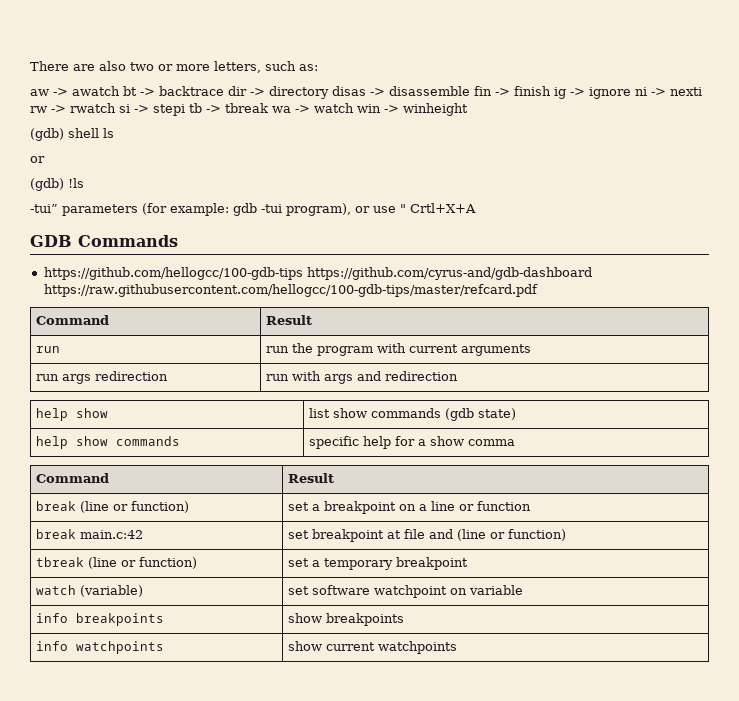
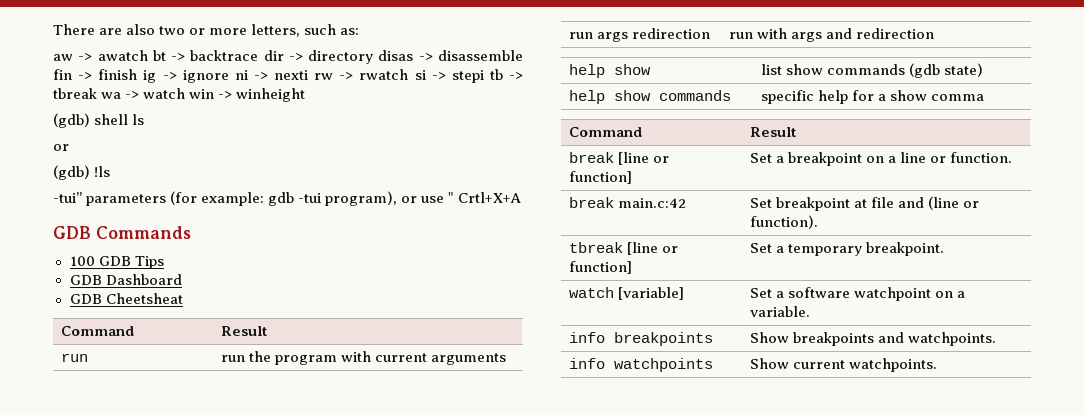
- https://github.com/hellogcc/100-gdb-tips https://github.com/cyrus-and/gdb-dashboard https://raw.githubusercontent.com/hellogcc/100-gdb-tips/master/refcard.pdf
+ 100 GDB Tips
+ GDB Dashboard
+ GDB Cheetsheat
- break (line or function) | set a breakpoint on a line or function
+ break [line or function] | Set a breakpoint on a line or function.
- break main.c:42 | set breakpoint at file and (line or function)
- tbreak (line or function) | set a temporary breakpoint
- watch (variable) | set software watchpoint on variable
+ break main.c:42 | Set breakpoint at file and (line or function).
+ tbreak [line or function] | Set a temporary breakpoint.
+ watch [variable] | Set a software watchpoint on a variable.
- info breakpoints | show breakpoints
+ info breakpoints | Show breakpoints and watchpoints.
- info watchpoints | show current watchpoints
+ info watchpoints | Show current watchpoints.

